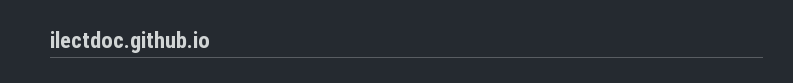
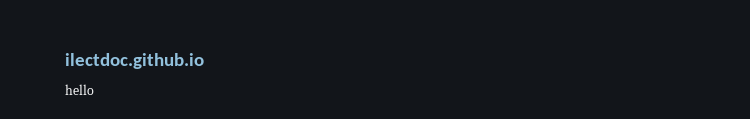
+ hello

